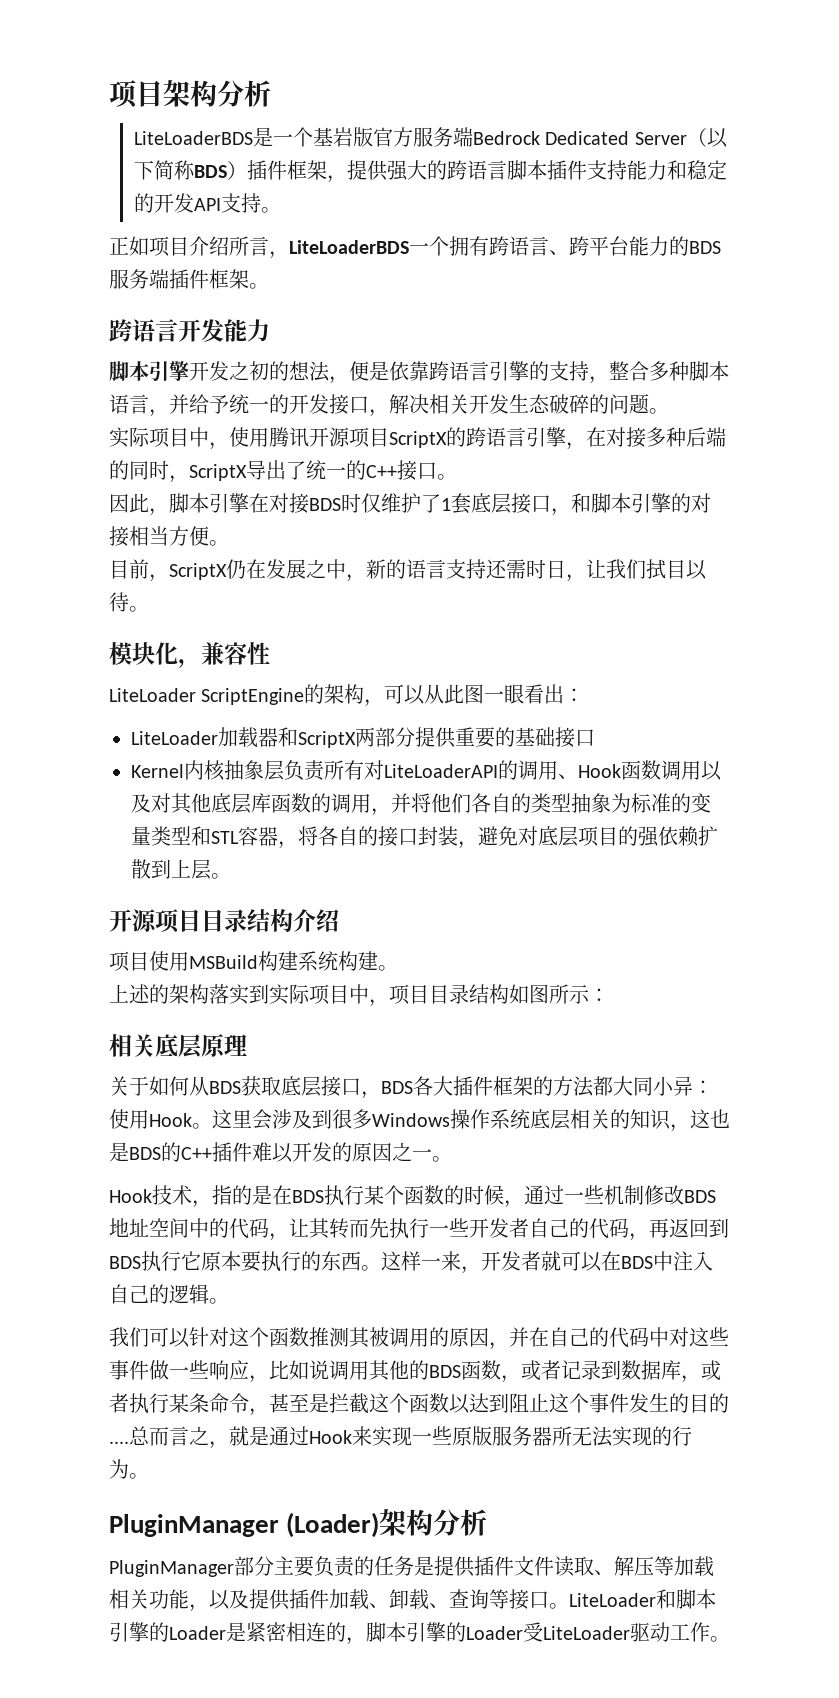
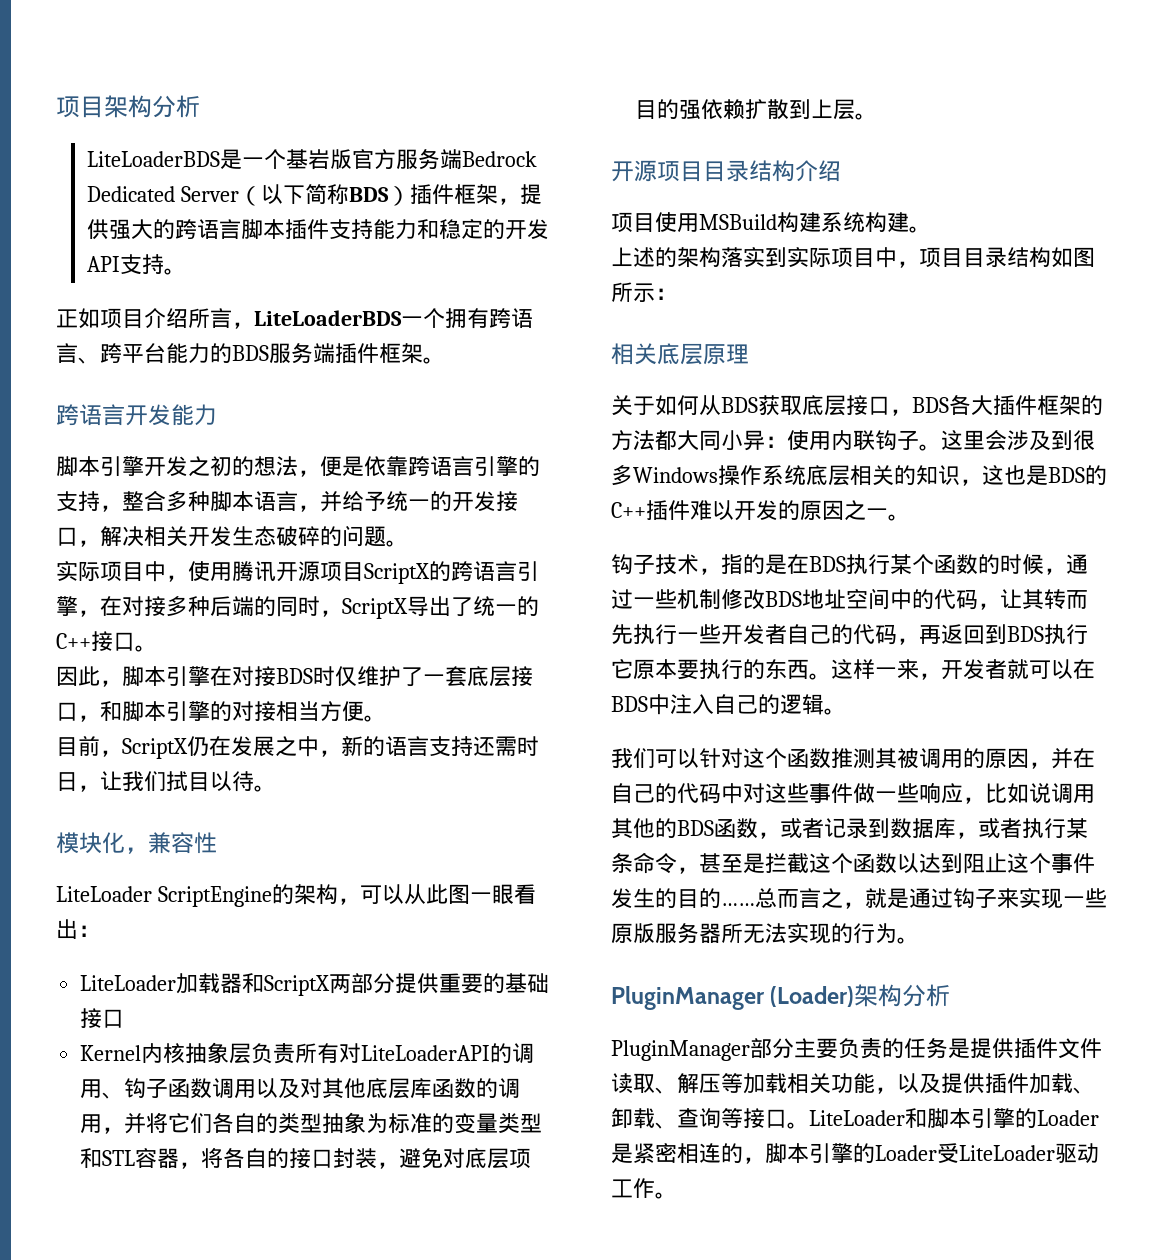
- 因此，脚本引擎在对接BDS时仅维护了1套底层接口，和脚本引擎的对接相当方便。
+ 因此，脚本引擎在对接BDS时仅维护了一套底层接口，和脚本引擎的对接相当方便。
- Kernel内核抽象层负责所有对LiteLoaderAPI的调用、Hook函数调用以及对其他底层库函数的调用，并将他们各自的类型抽象为标准的变量类型和STL容器，将各自的接口封装，避免对底层项目的强依赖扩散到上层。
+ Kernel内核抽象层负责所有对LiteLoaderAPI的调用、钩子函数调用以及对其他底层库函数的调用，并将它们各自的类型抽象为标准的变量类型和STL容器，将各自的接口封装，避免对底层项目的强依赖扩散到上层。
- 关于如何从BDS获取底层接口，BDS各大插件框架的方法都大同小异：使用Hook。
+ 关于如何从BDS获取底层接口，BDS各大插件框架的方法都大同小异：使用内联钩子。
- Hook技术，指的是在BDS执行某个函数的时候，通过一些机制修改BDS地址空间中的代码，让其转而先执行一些开发者自己的代码，再返回到BDS执行它原本要执行的东西。
+ 钩子技术，指的是在BDS执行某个函数的时候，通过一些机制修改BDS地址空间中的代码，让其转而先执行一些开发者自己的代码，再返回到BDS执行它原本要执行的东西。
- 我们可以针对这个函数推测其被调用的原因，并在自己的代码中对这些事件做一些响应，比如说调用其他的BDS函数，或者记录到数据库，或者执行某条命令，甚至是拦截这个函数以达到阻止这个事件发生的目的....
+ 我们可以针对这个函数推测其被调用的原因，并在自己的代码中对这些事件做一些响应，比如说调用其他的BDS函数，或者记录到数据库，或者执行某条命令，甚至是拦截这个函数以达到阻止这个事件发生的目的……
- 总而言之，就是通过Hook来实现一些原版服务器所无法实现的行为。
+ 总而言之，就是通过钩子来实现一些原版服务器所无法实现的行为。

